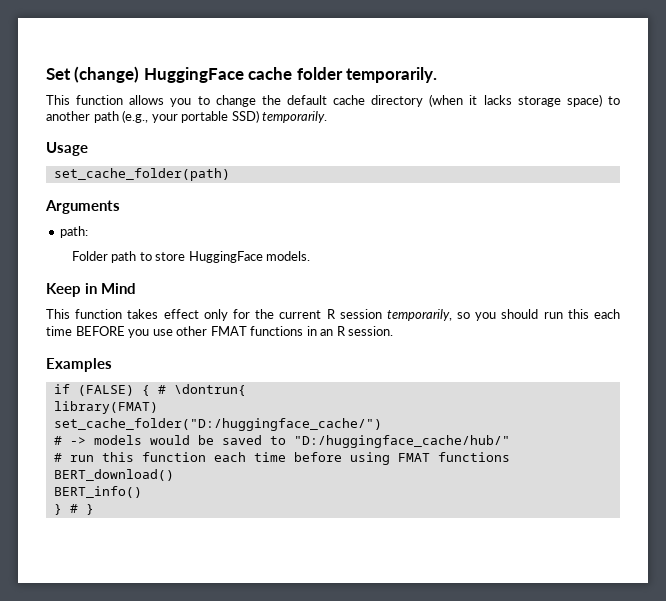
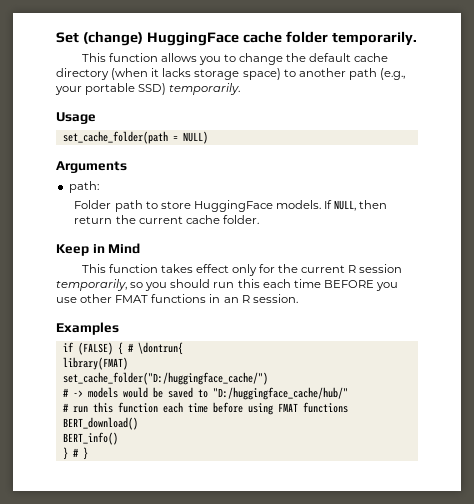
- set_cache_folder(path)
+ set_cache_folder(path = NULL)
+ If NULL, then return the current cache folder.

